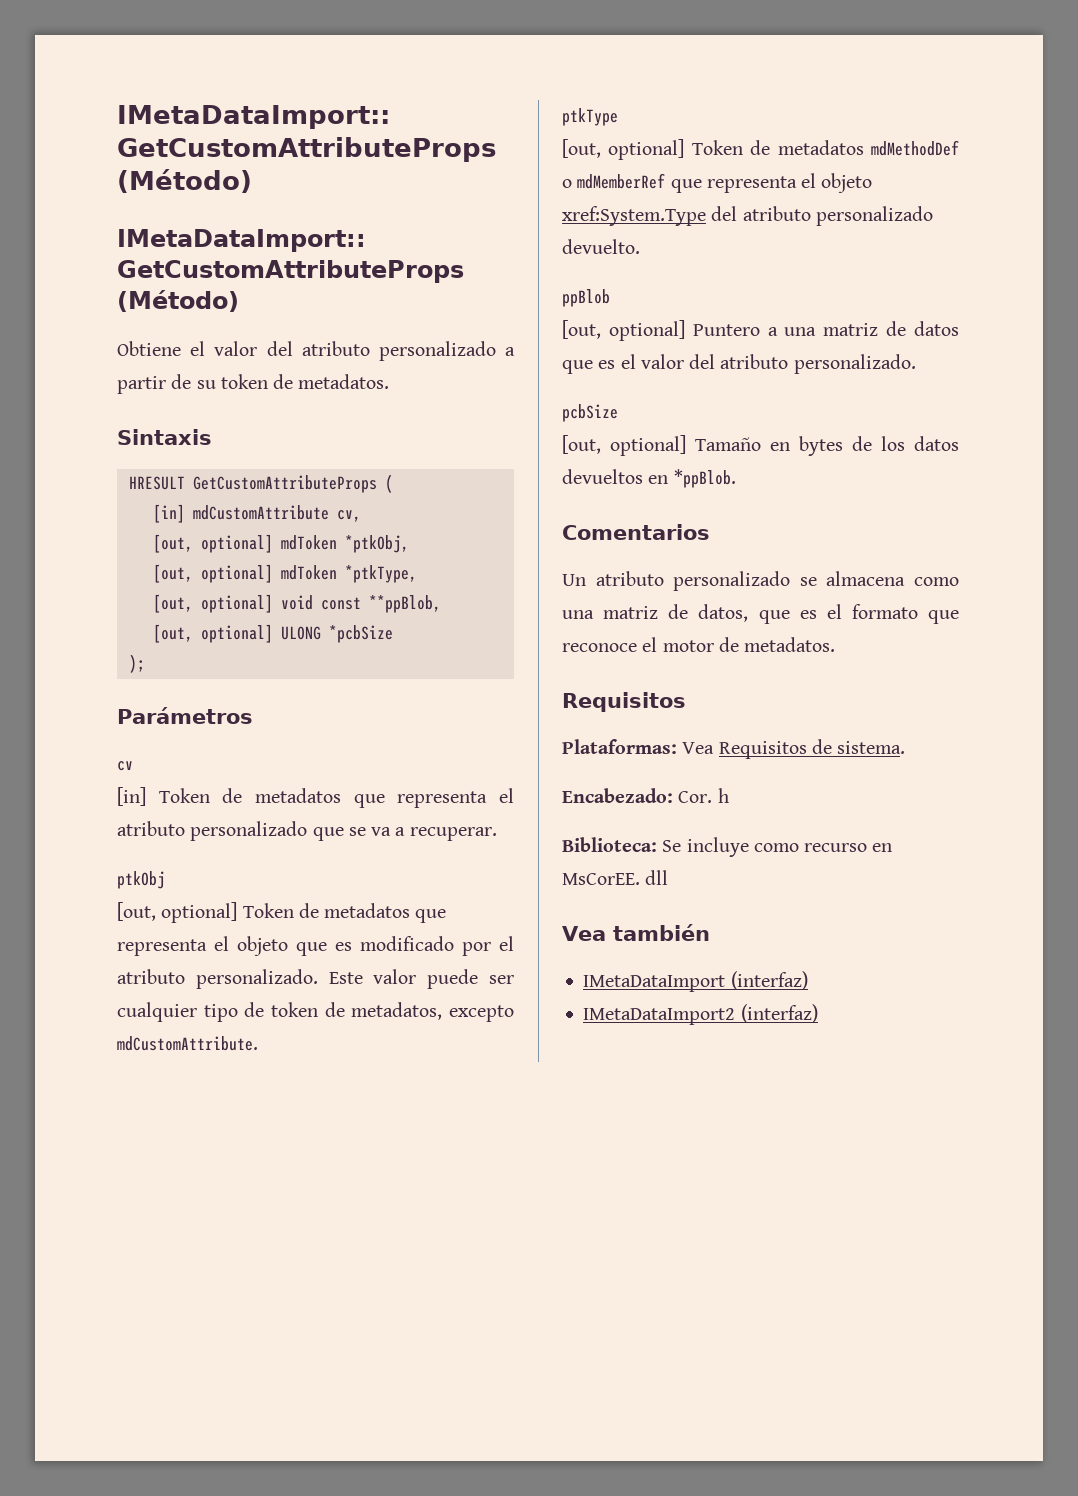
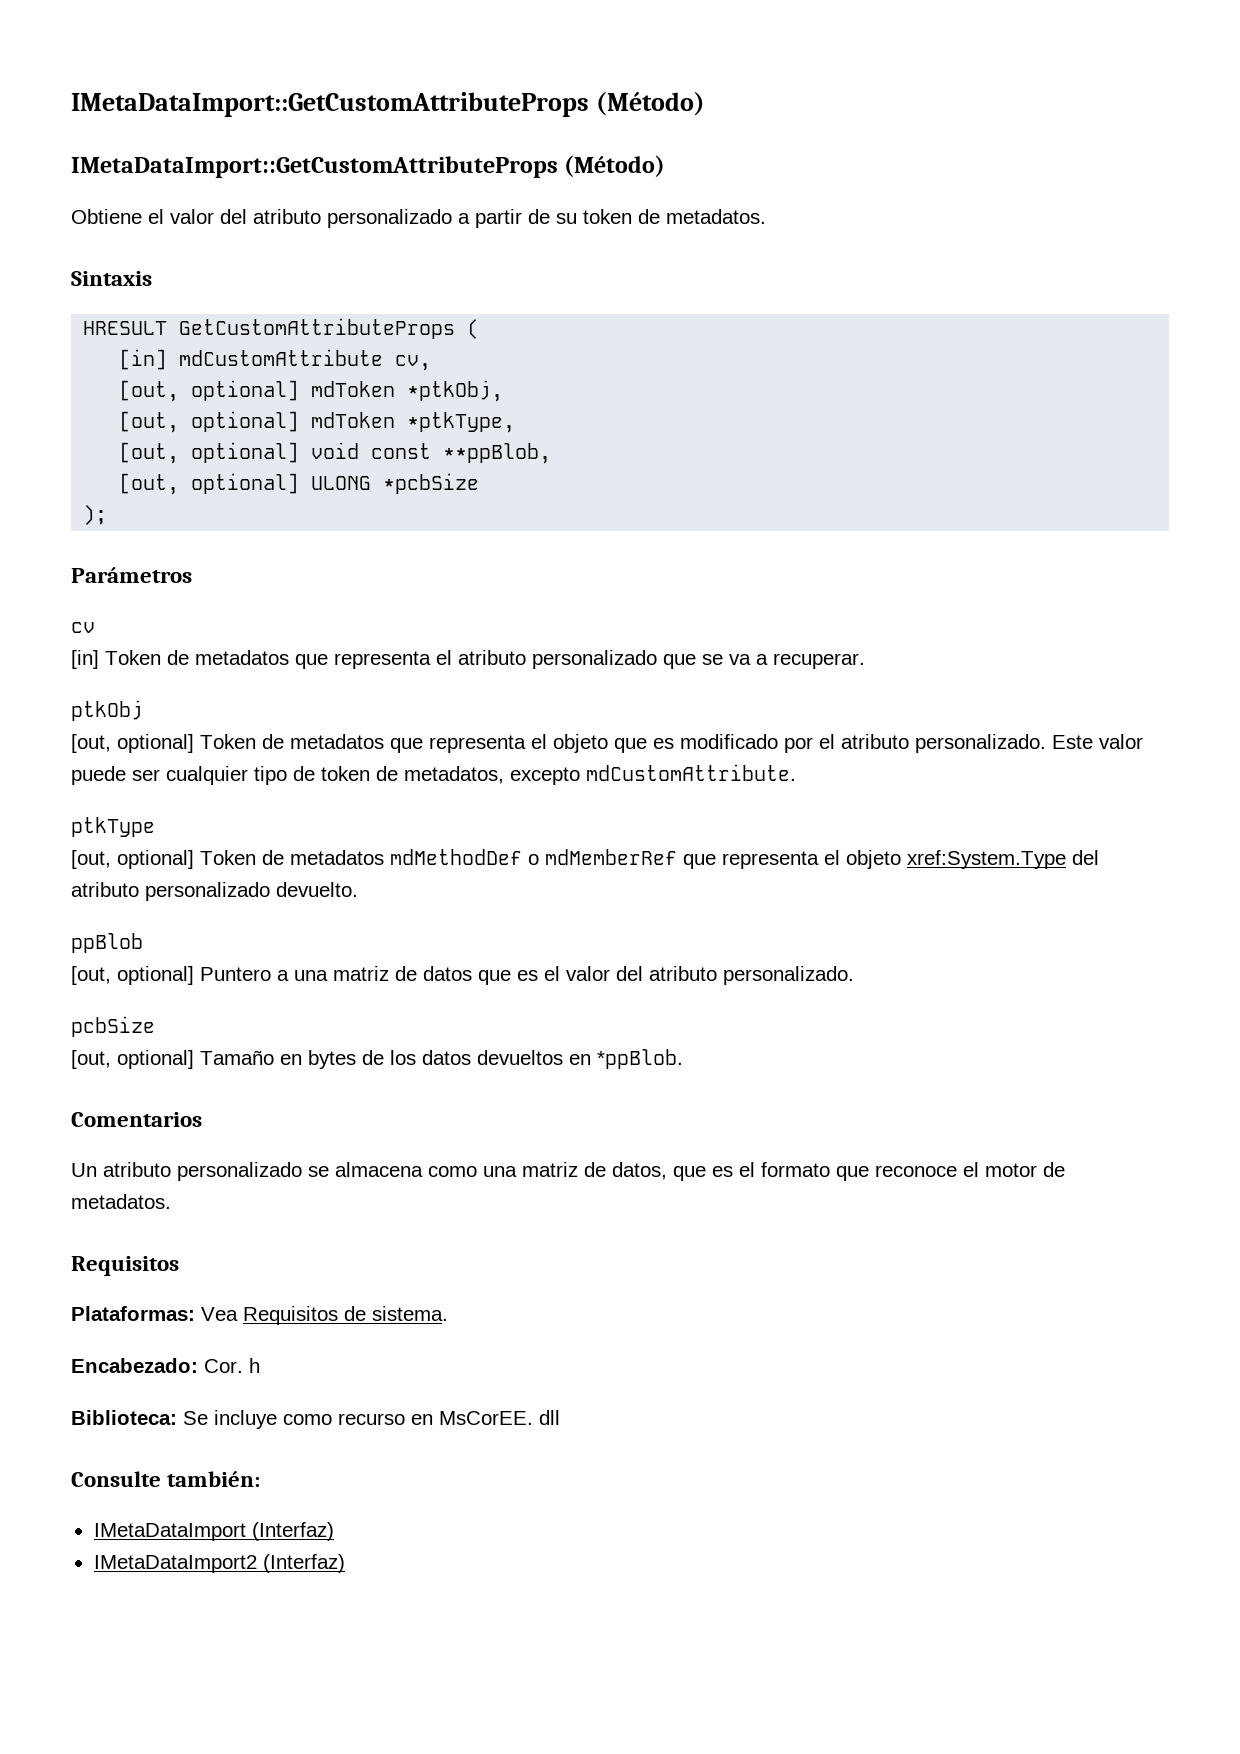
- Vea también
+ Consulte también:
- IMetaDataImport (interfaz)
+ IMetaDataImport (Interfaz)
- IMetaDataImport2 (interfaz)
+ IMetaDataImport2 (Interfaz)

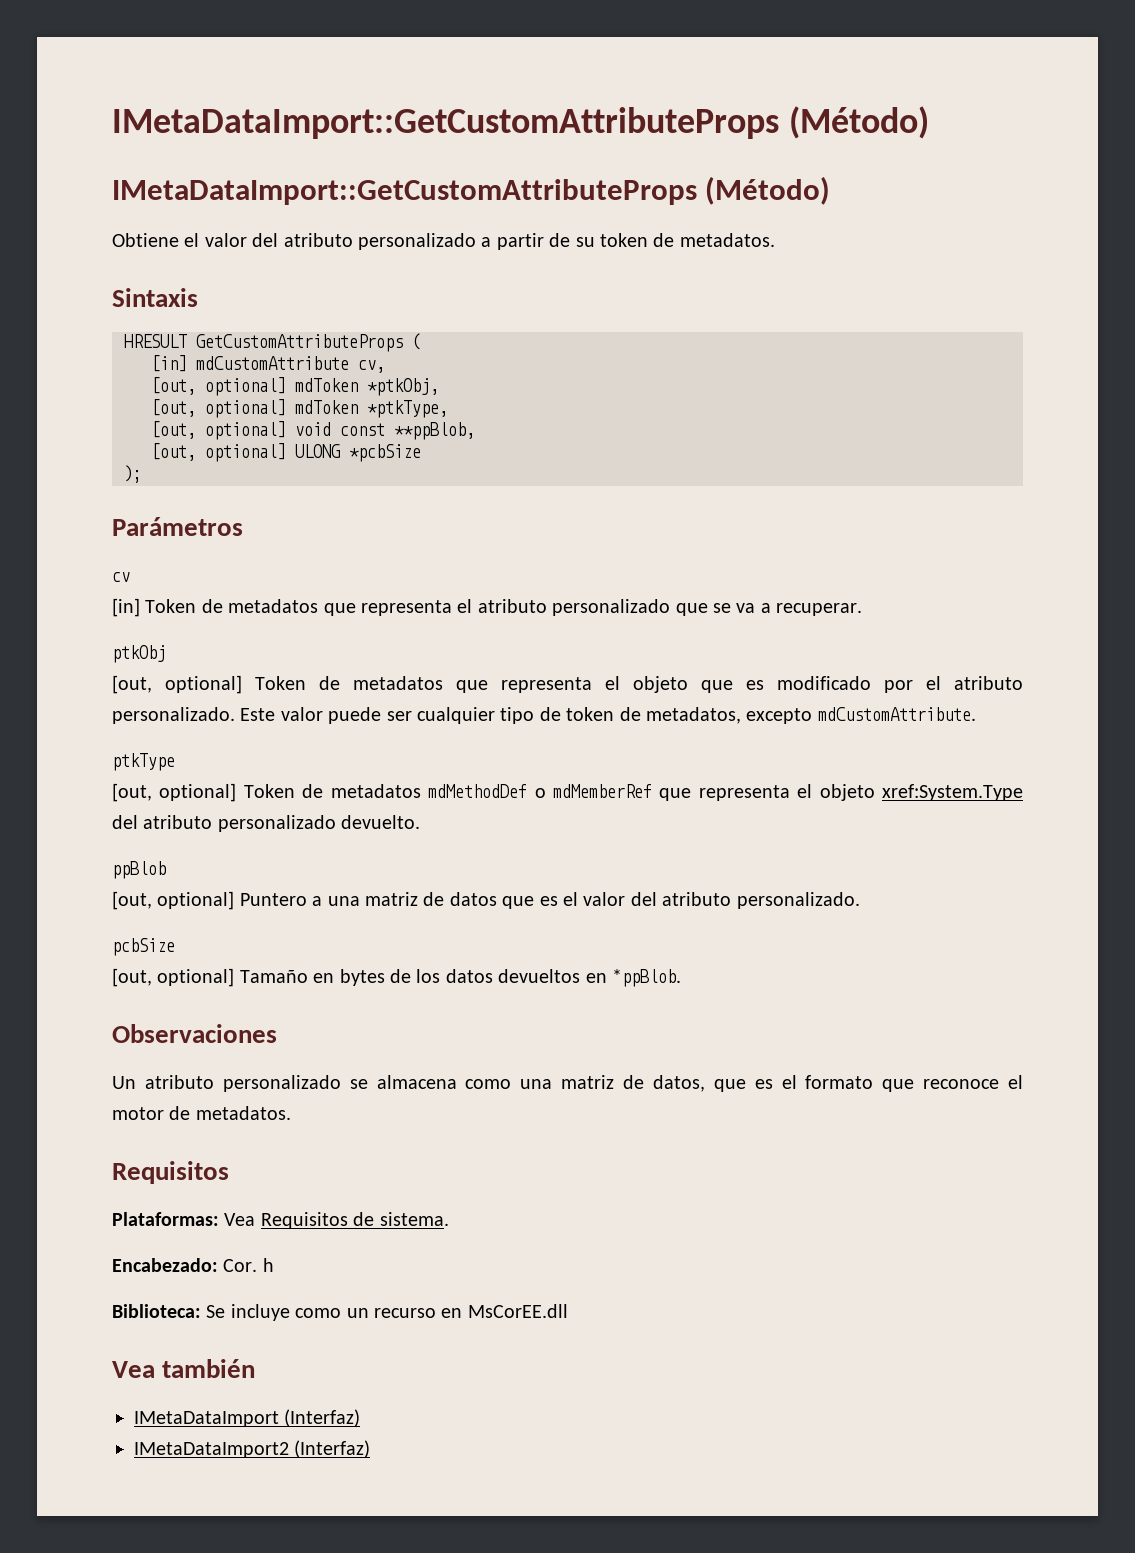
- Comentarios
+ Observaciones
- Biblioteca: Se incluye como recurso en MsCorEE. dll
- Consulte también:
+ Biblioteca: Se incluye como un recurso en MsCorEE.dll
+ Vea también

